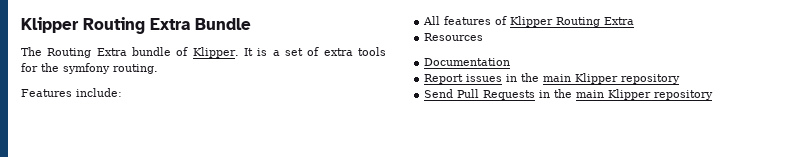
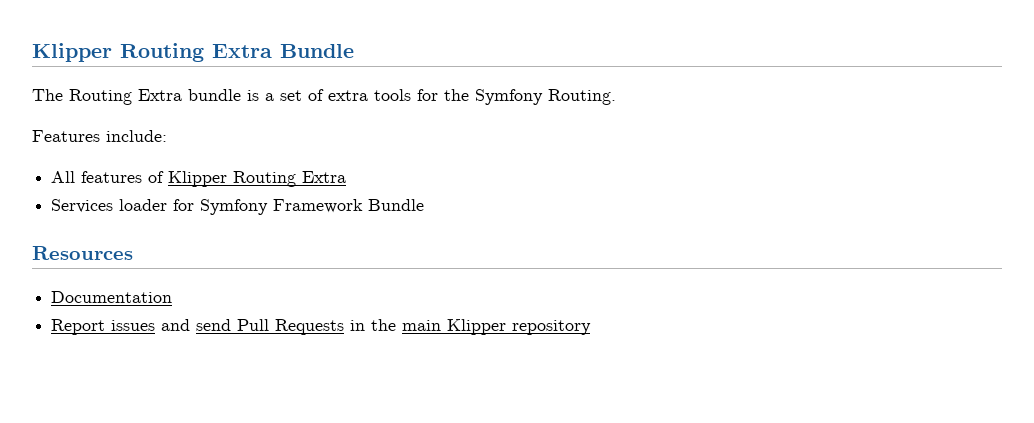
- The Routing Extra bundle of Klipper. It is a set of extra tools for the symfony routing.
+ The Routing Extra bundle is a set of extra tools for the Symfony Routing.
+ Services loader for Symfony Framework Bundle
  Resources
  Documentation
- Report issues in the main Klipper repository
- Send Pull Requests in the main Klipper repository
+ Report issues and send Pull Requests in the main Klipper repository

